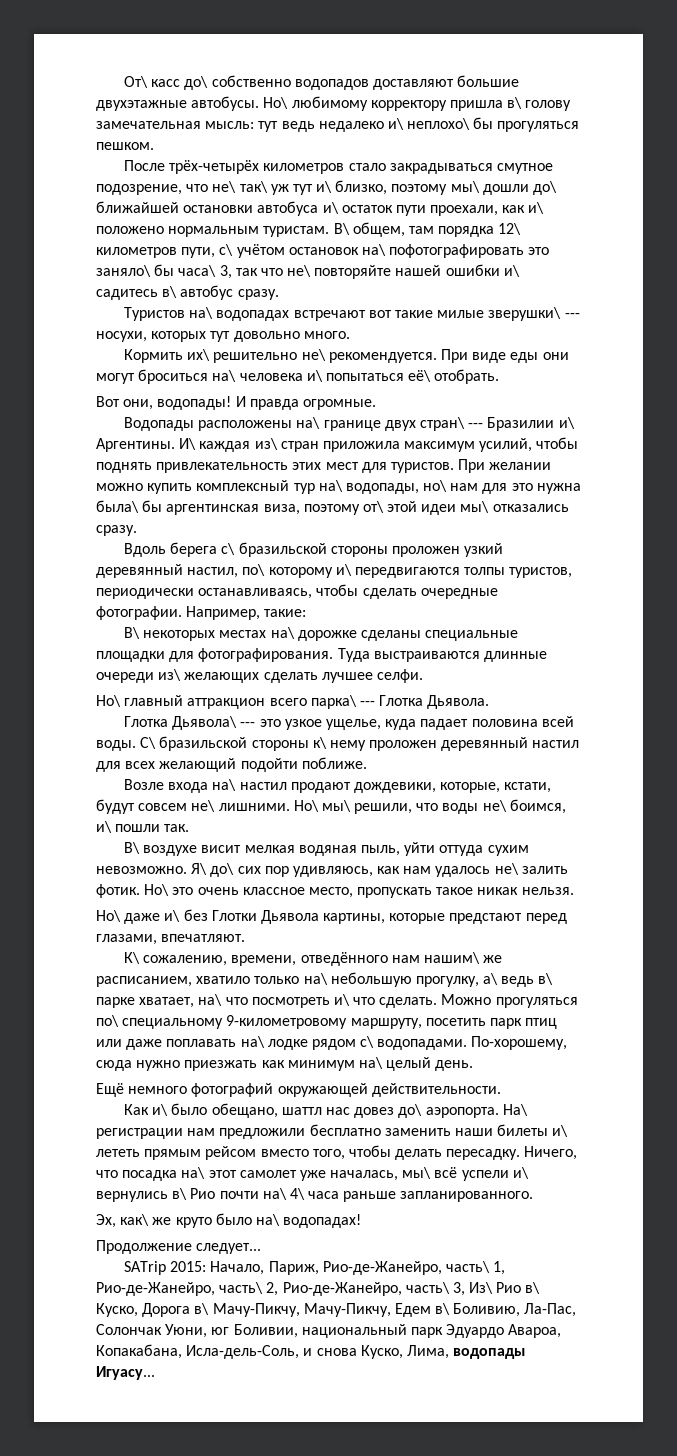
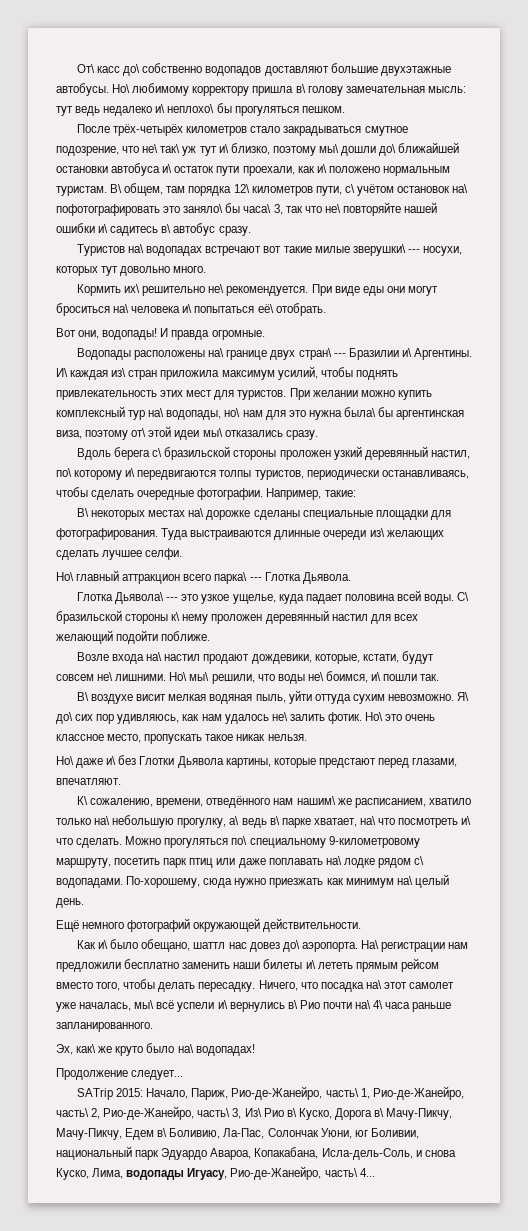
- SATrip 2015: Начало, Париж, Рио-де-Жанейро, часть\ 1, Рио-де-Жанейро, часть\ 2, Рио-де-Жанейро, часть\ 3, Из\ Рио в\ Куско, Дорога в\ Мачу-Пикчу, Мачу-Пикчу, Едем в\ Боливию, Ла-Пас, Солончак Уюни, юг Боливии, национальный парк Эдуардо Авароа, Копакабана, Исла-дель-Соль, и снова Куско, Лима, водопады Игуасу...
+ SATrip 2015: Начало, Париж, Рио-де-Жанейро, часть\ 1, Рио-де-Жанейро, часть\ 2, Рио-де-Жанейро, часть\ 3, Из\ Рио в\ Куско, Дорога в\ Мачу-Пикчу, Мачу-Пикчу, Едем в\ Боливию, Ла-Пас, Солончак Уюни, юг Боливии, национальный парк Эдуардо Авароа, Копакабана, Исла-дель-Соль, и снова Куско, Лима, водопады Игуасу, Рио-де-Жанейро, часть\ 4...

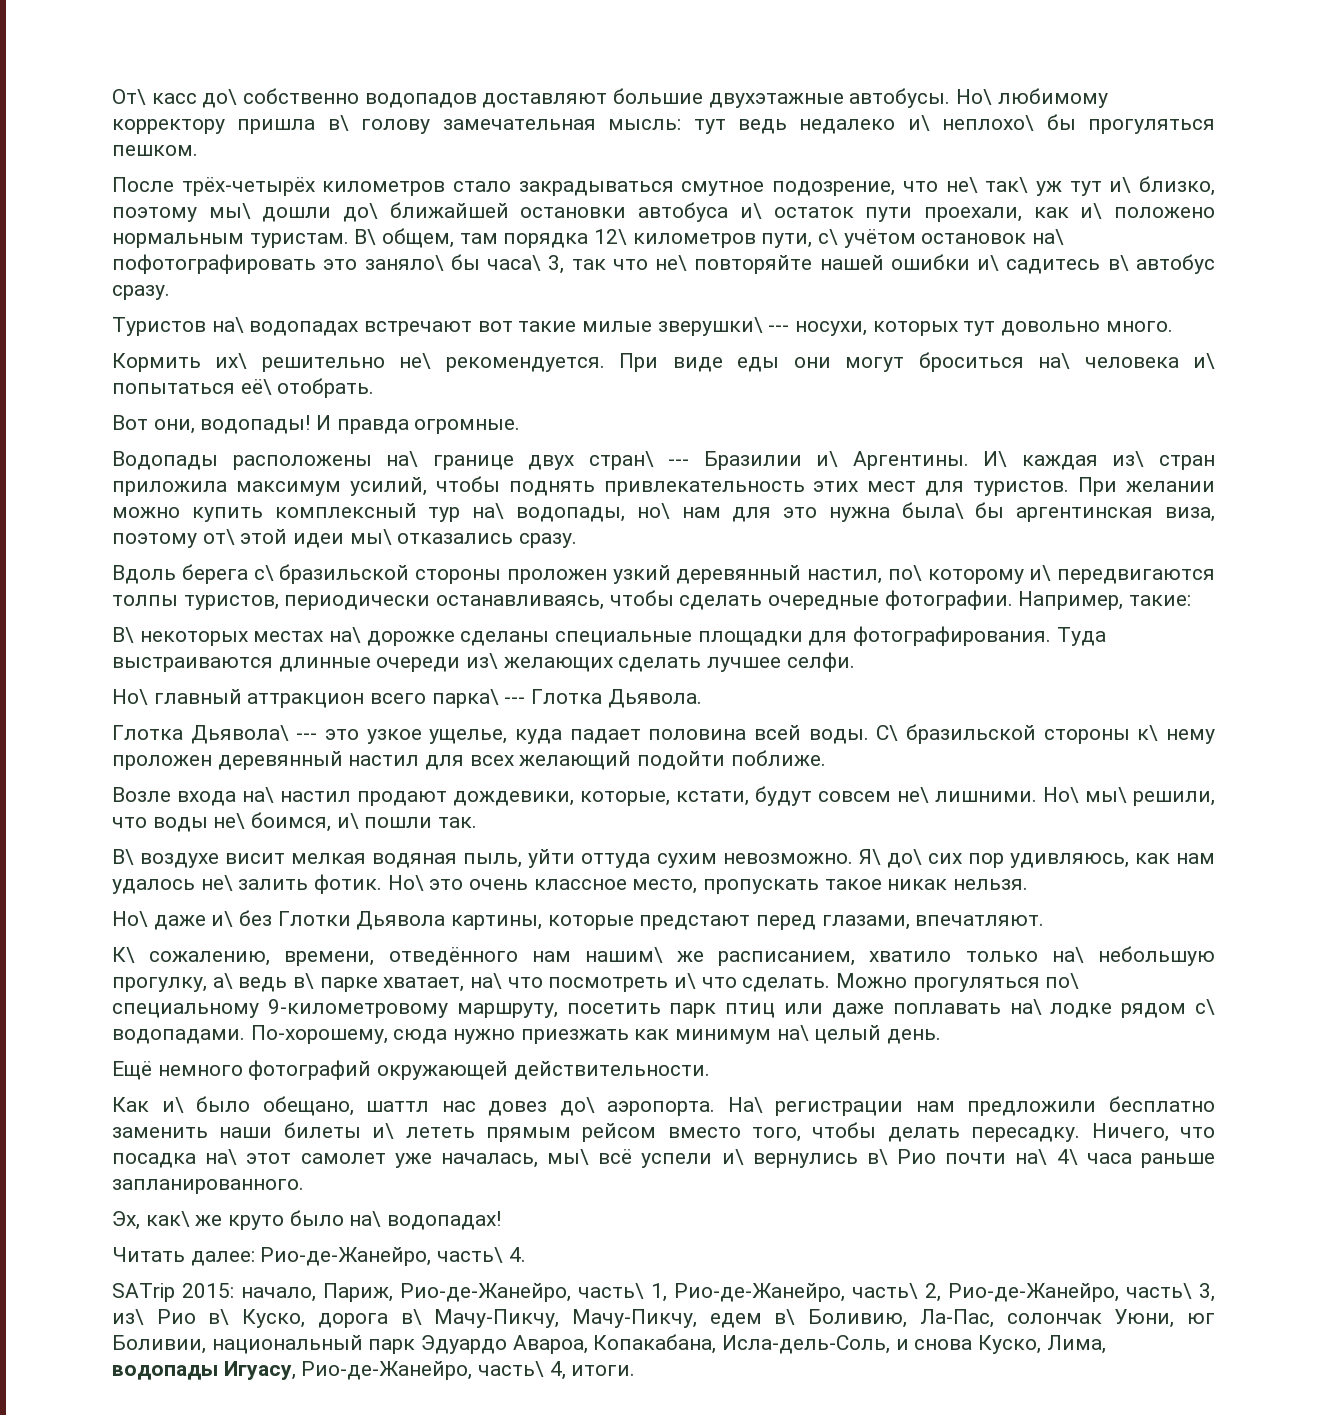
- Продолжение следует...
+ Читать далее: Рио-де-Жанейро, часть\ 4.
- SATrip 2015: Начало, Париж, Рио-де-Жанейро, часть\ 1, Рио-де-Жанейро, часть\ 2, Рио-де-Жанейро, часть\ 3, Из\ Рио в\ Куско, Дорога в\ Мачу-Пикчу, Мачу-Пикчу, Едем в\ Боливию, Ла-Пас, Солончак Уюни, юг Боливии, национальный парк Эдуардо Авароа, Копакабана, Исла-дель-Соль, и снова Куско, Лима, водопады Игуасу, Рио-де-Жанейро, часть\ 4...
+ SATrip 2015: начало, Париж, Рио-де-Жанейро, часть\ 1, Рио-де-Жанейро, часть\ 2, Рио-де-Жанейро, часть\ 3, из\ Рио в\ Куско, дорога в\ Мачу-Пикчу, Мачу-Пикчу, едем в\ Боливию, Ла-Пас, солончак Уюни, юг Боливии, национальный парк Эдуардо Авароа, Копакабана, Исла-дель-Соль, и снова Куско, Лима, водопады Игуасу, Рио-де-Жанейро, часть\ 4, итоги.

